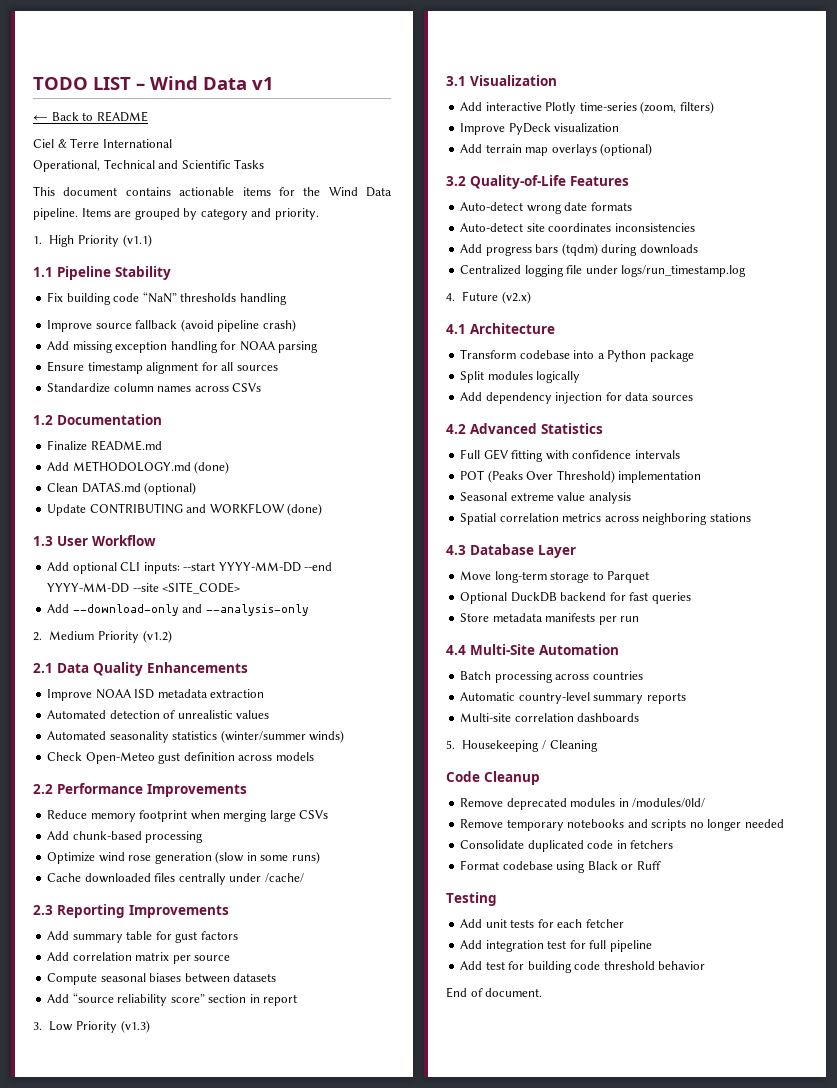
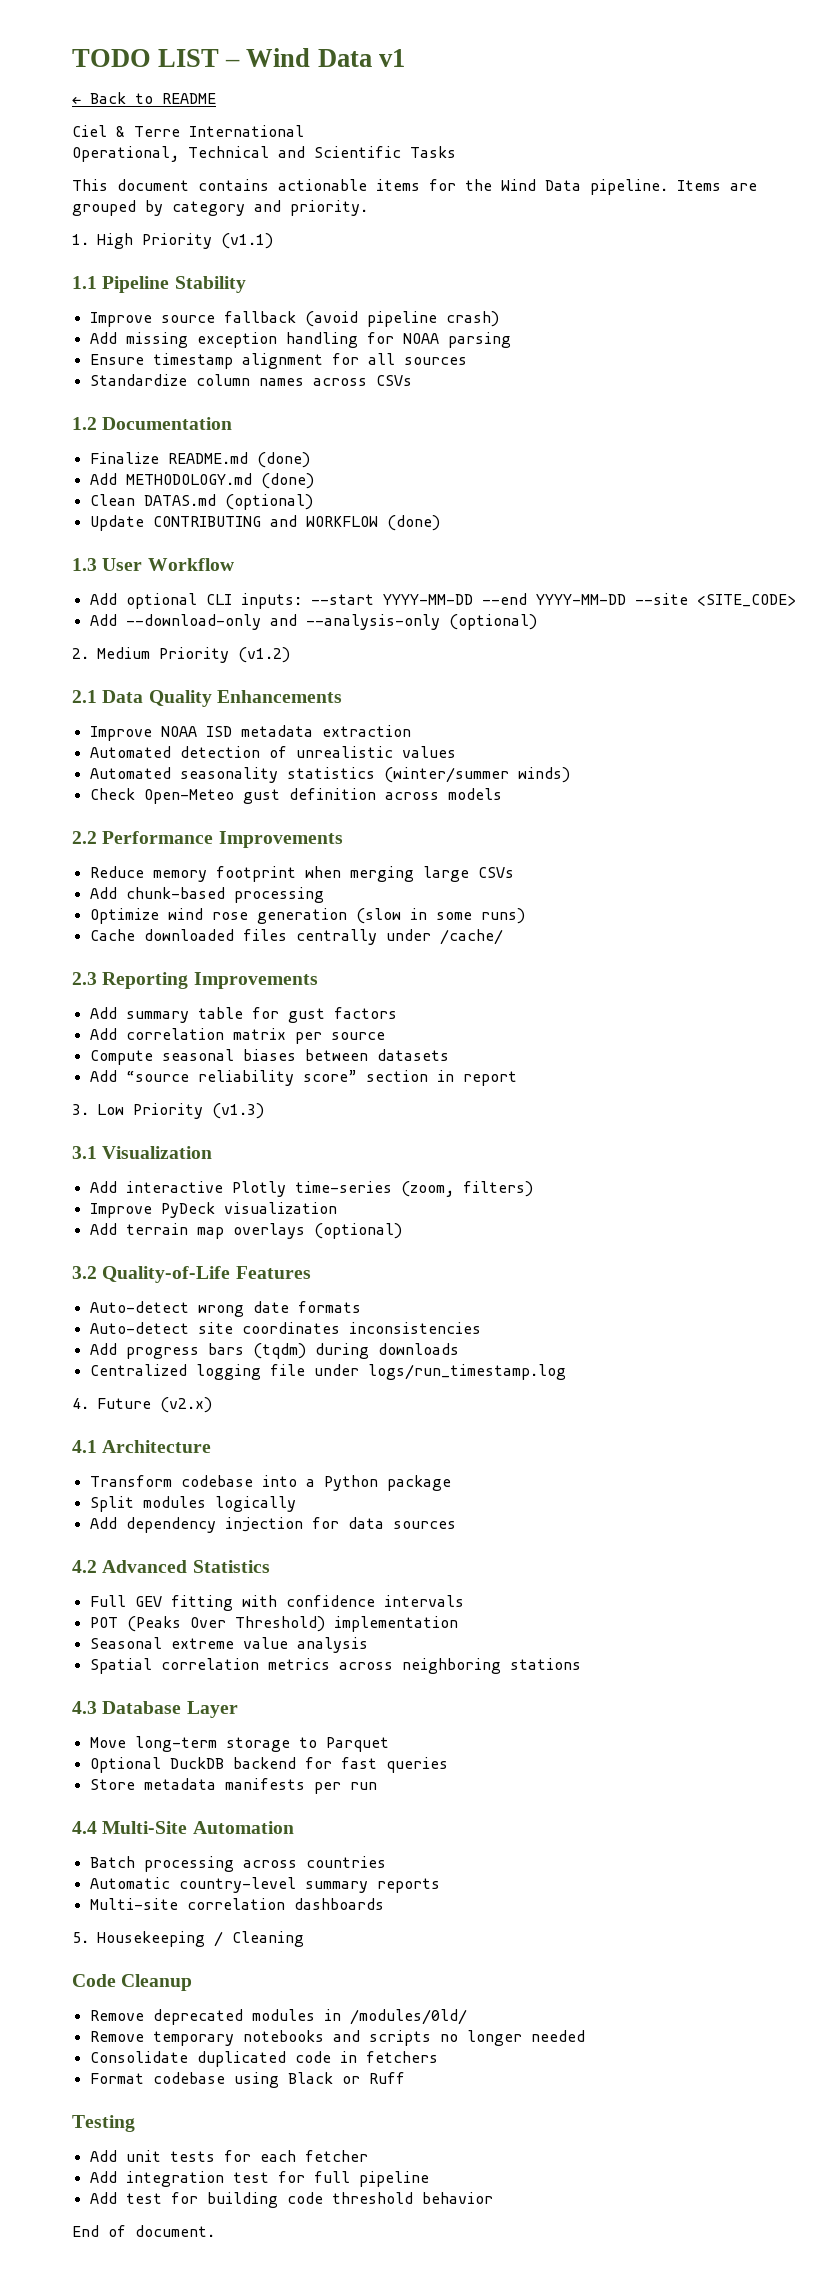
- Fix building code “NaN” thresholds handling
- Finalize README.md
+ Finalize README.md (done)
- Add --download-only and --analysis-only
+ Add --download-only and --analysis-only (optional)

